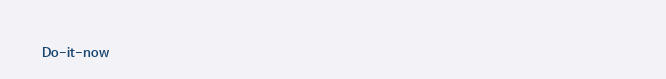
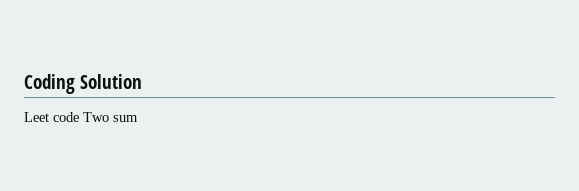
- Do-it-now
+ Coding Solution
+ Leet code Two sum

